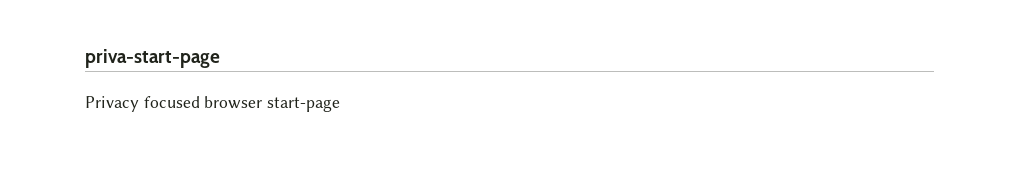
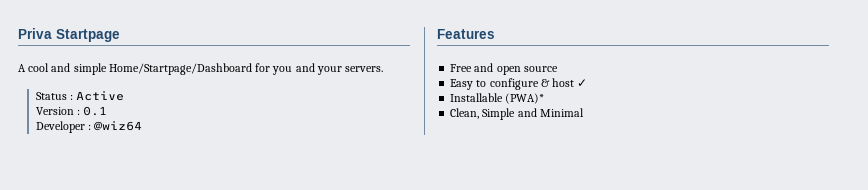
- priva-start-page
- Privacy focused browser start-page
+ Priva Startpage
+ A cool and simple Home/Startpage/Dashboard for you and your servers.
+ Status : Active
+ Version : 0.1
+ Developer : @wiz64
+ Features
+ Free and open source
+ Easy to configure & host ✓
+ Installable (PWA)*
+ Clean, Simple and Minimal

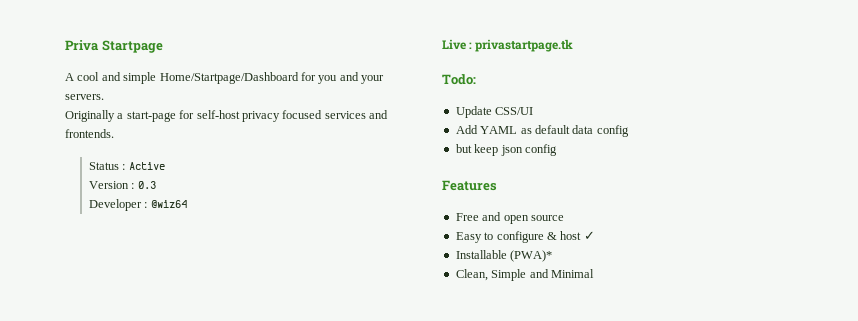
+ Originally a start-page for self-host privacy focused services and frontends.
- Version : 0.1
+ Version : 0.3
+ Live : privastartpage.tk
+ Todo:
+ Update CSS/UI
+ Add YAML as default data config
+ but keep json config

